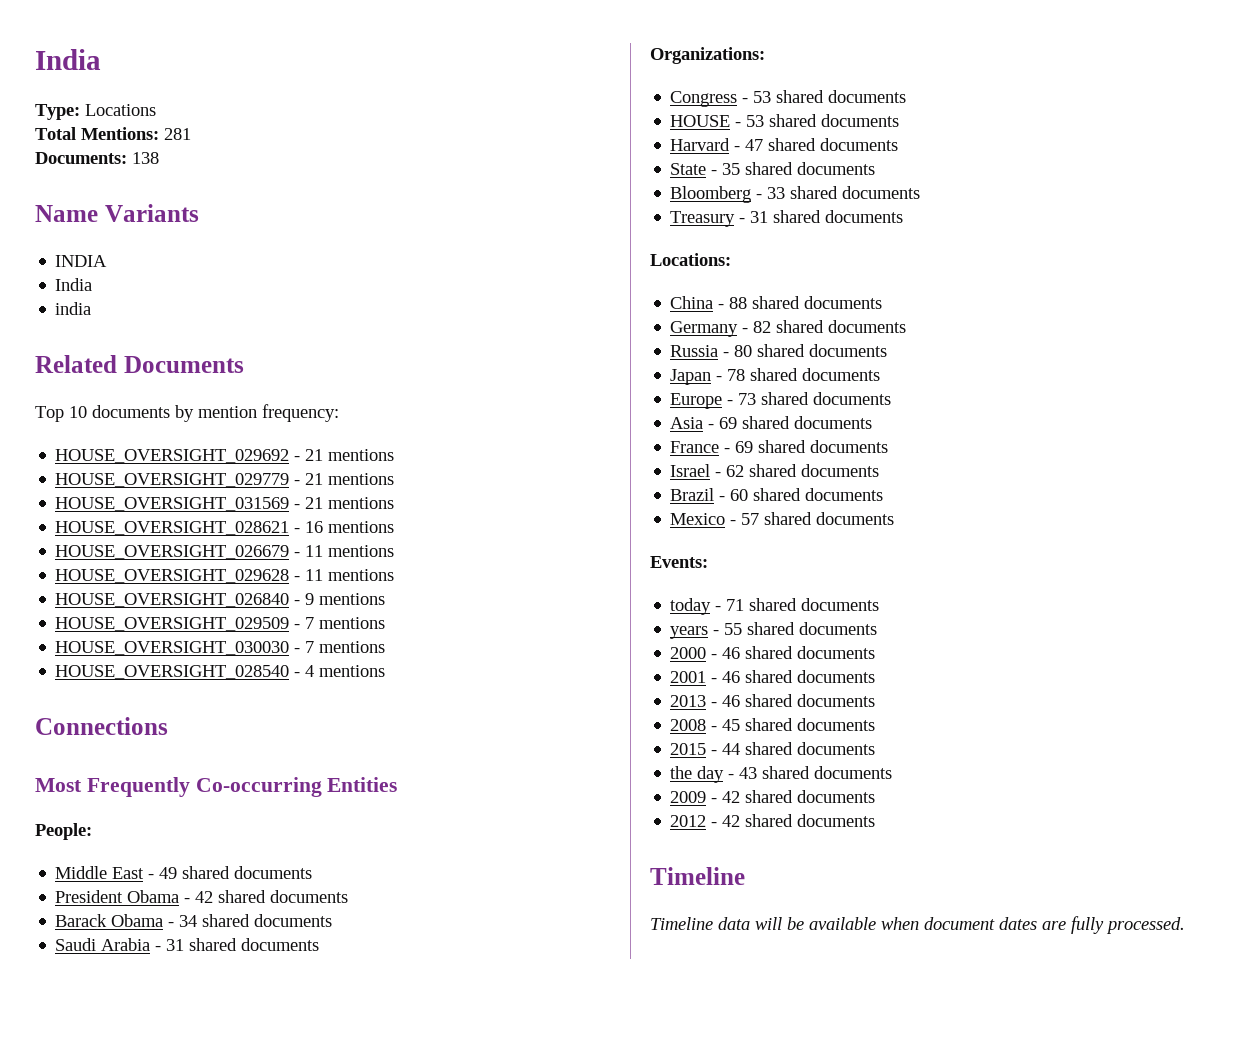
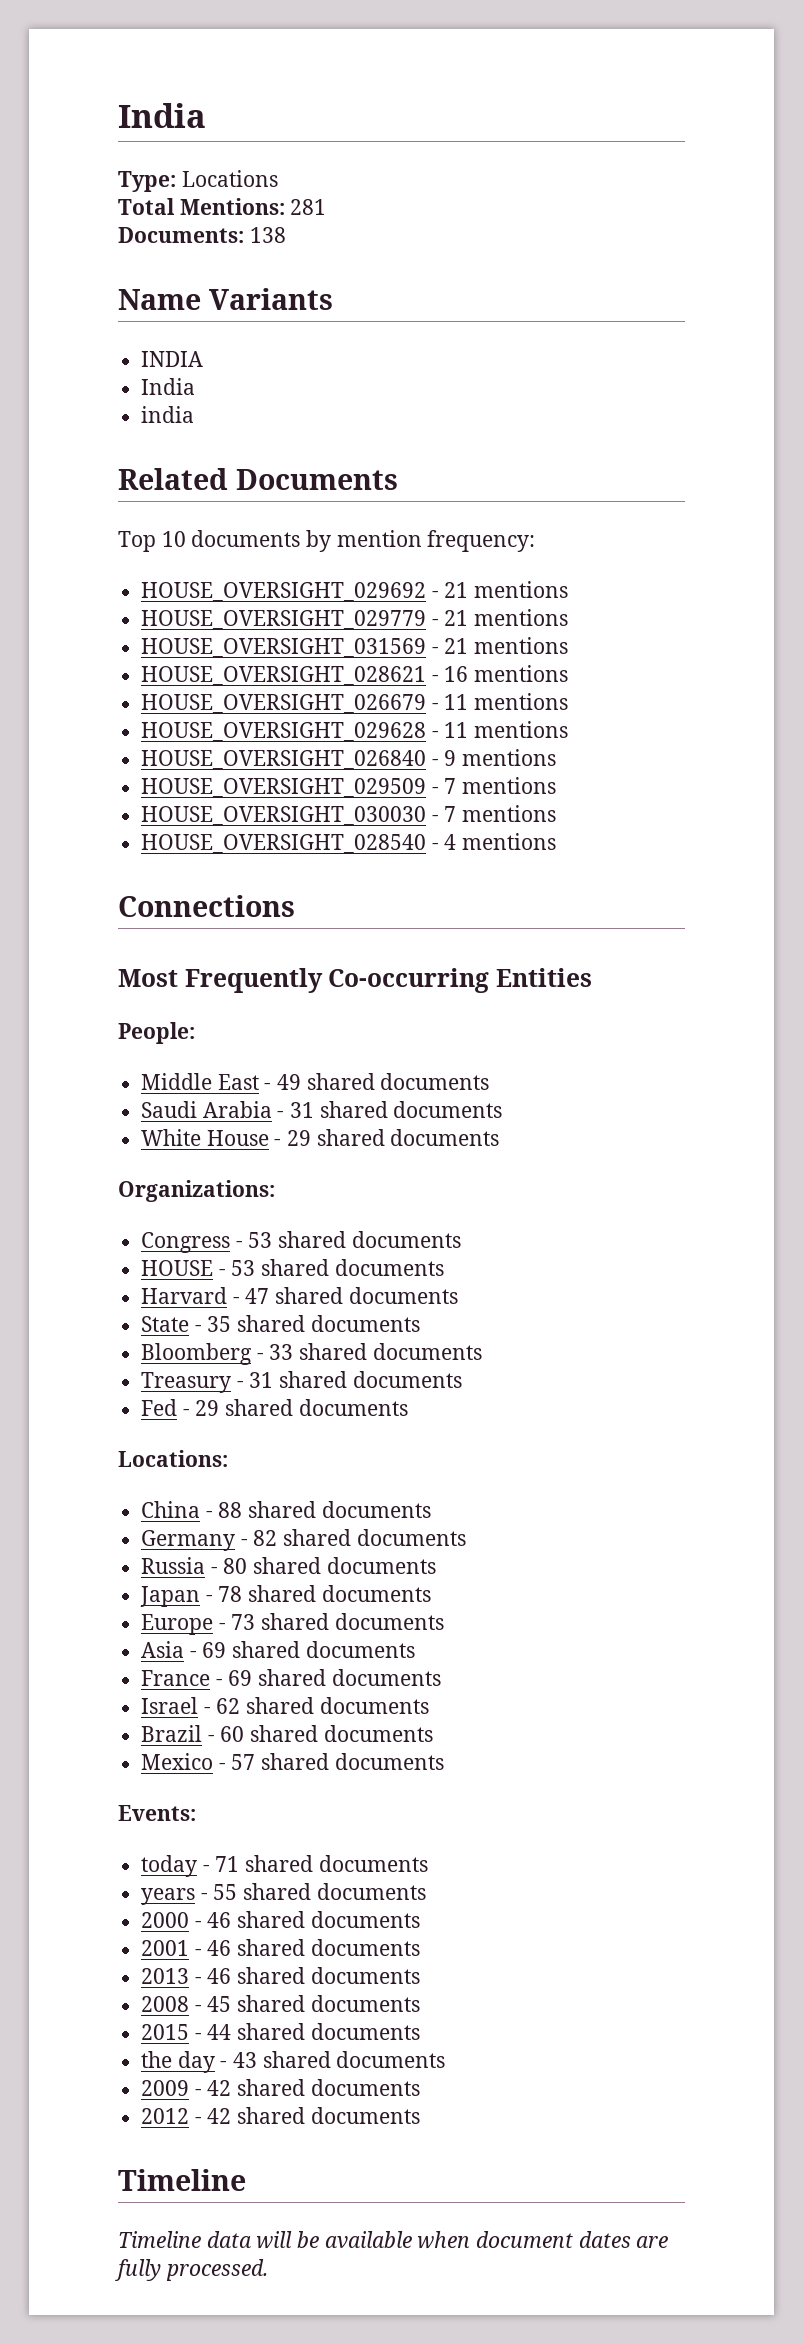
- President Obama - 42 shared documents
- Barack Obama - 34 shared documents
+ White House - 29 shared documents
+ Fed - 29 shared documents

